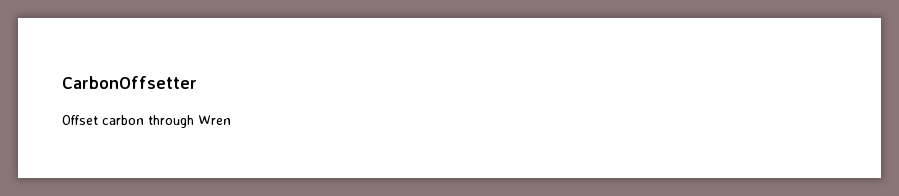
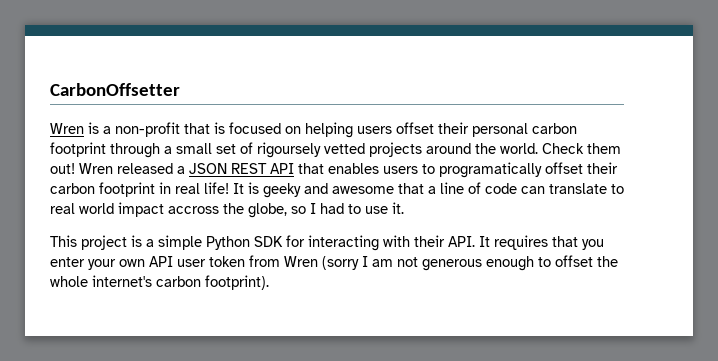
- Offset carbon through Wren
+ Wren is a non-profit that is focused on helping users offset their personal carbon footprint through a small set of rigoursely vetted projects around the world. Check them out! Wren released a JSON REST API that enables users to programatically offset their carbon footprint in real life! It is geeky and awesome that a line of code can translate to real world impact accross the globe, so I had to use it.
+ This project is a simple Python SDK for interacting with their API. It requires that you enter your own API user token from Wren (sorry I am not generous enough to offset the whole internet's carbon footprint).

